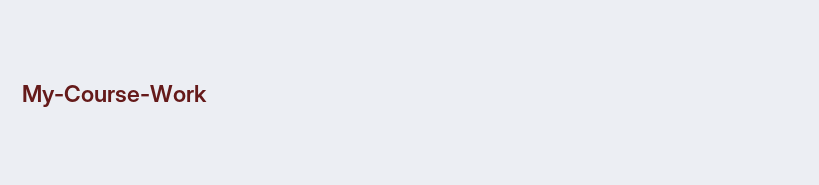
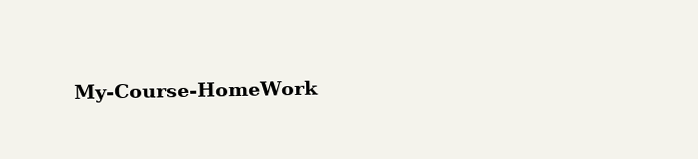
- My-Course-Work
+ My-Course-HomeWork

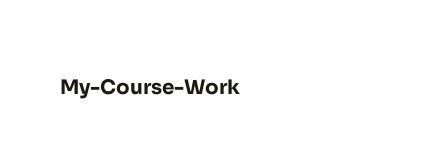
- My-Course-HomeWork
+ My-Course-Work

